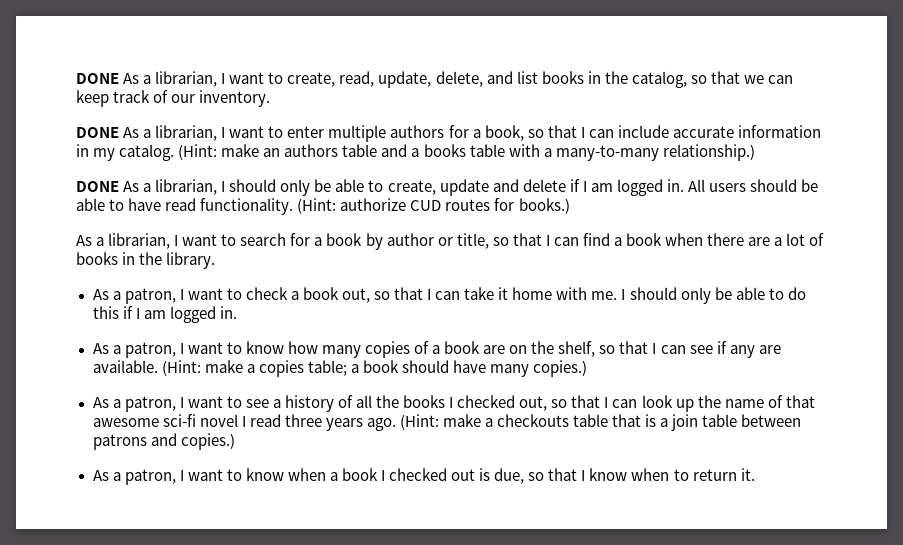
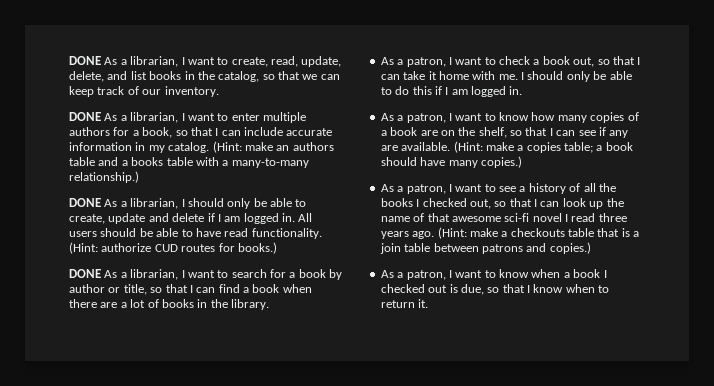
- As a librarian, I want to search for a book by author or title, so that I can find a book when there are a lot of books in the library.
+ DONE As a librarian, I want to search for a book by author or title, so that I can find a book when there are a lot of books in the library.

